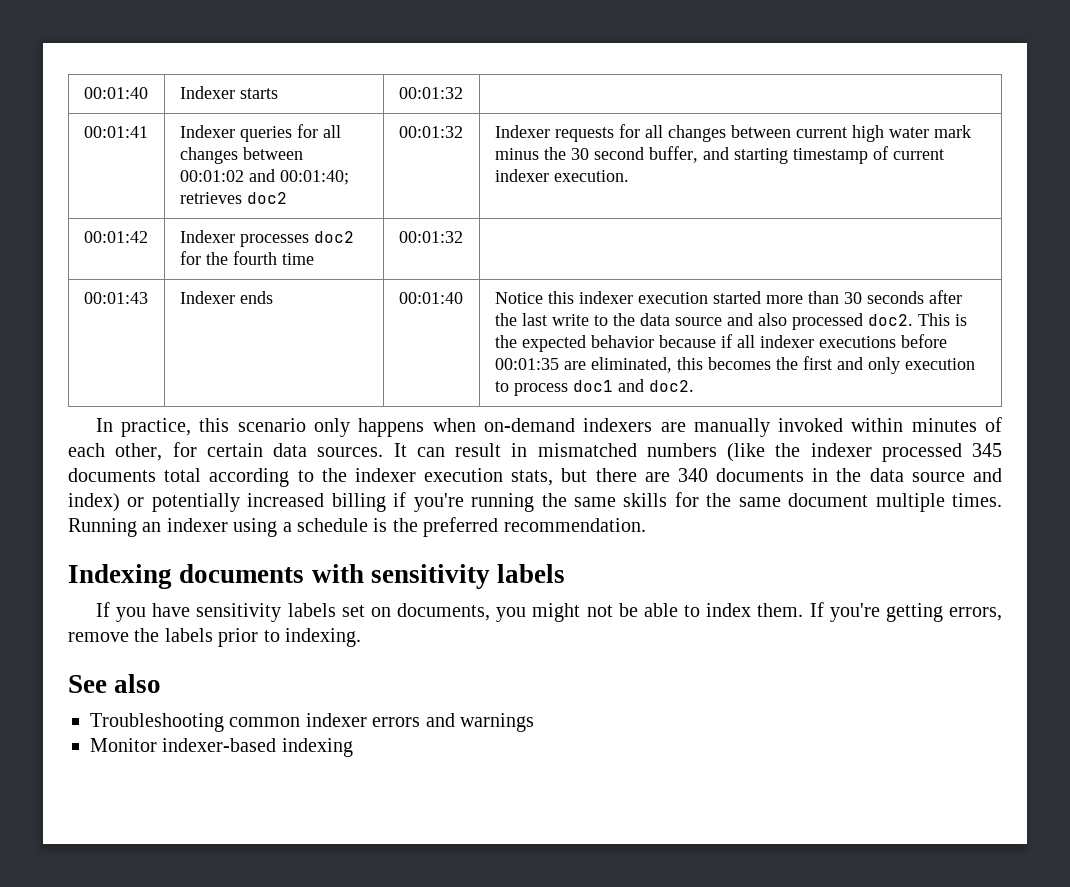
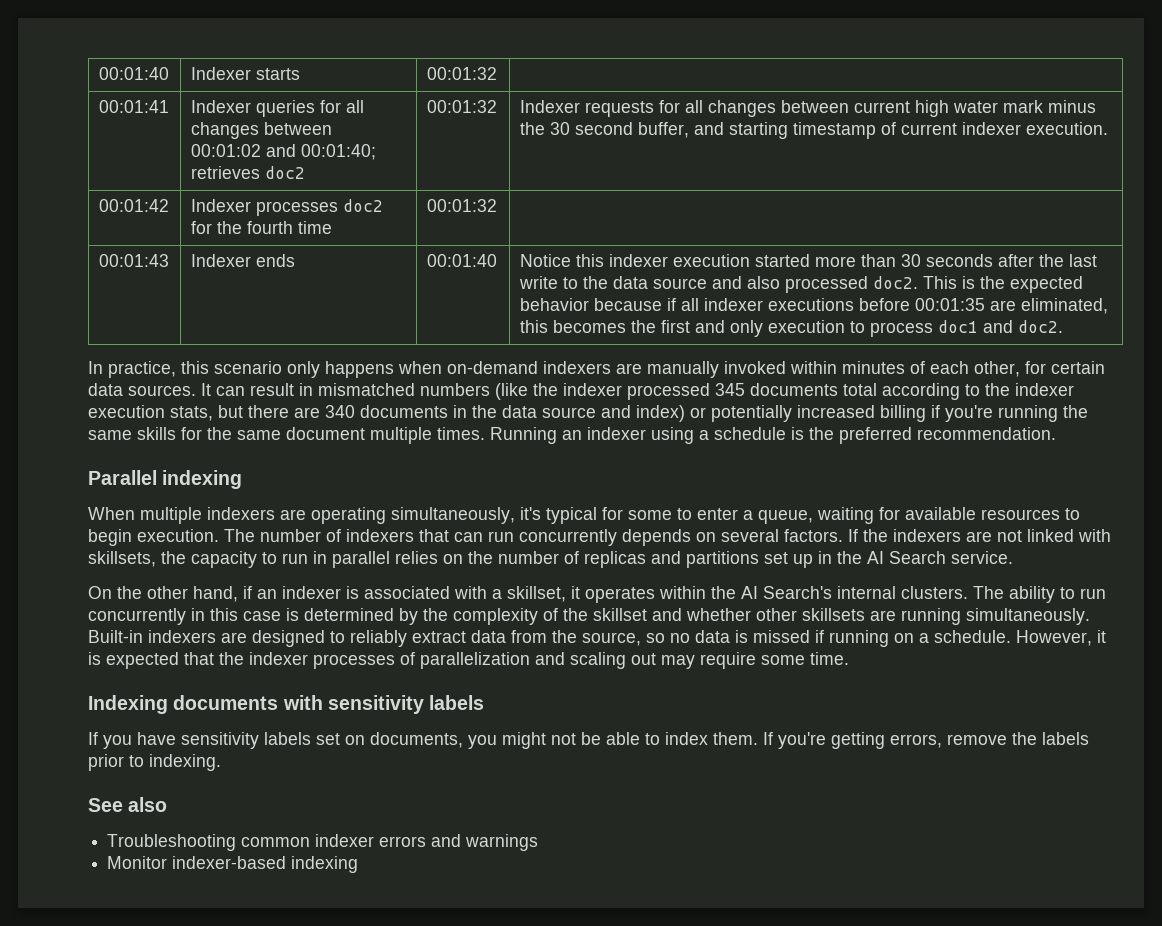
+ Parallel indexing
+ When multiple indexers are operating simultaneously, it's typical for some to enter a queue, waiting for available resources to begin execution. The number of indexers that can run concurrently depends on several factors. If the indexers are not linked with skillsets, the capacity to run in parallel relies on the number of replicas and partitions set up in the AI Search service.
+ On the other hand, if an indexer is associated with a skillset, it operates within the AI Search's internal clusters. The ability to run concurrently in this case is determined by the complexity of the skillset and whether other skillsets are running simultaneously. Built-in indexers are designed to reliably extract data from the source, so no data is missed if running on a schedule. However, it is expected that the indexer processes of parallelization and scaling out may require some time.

